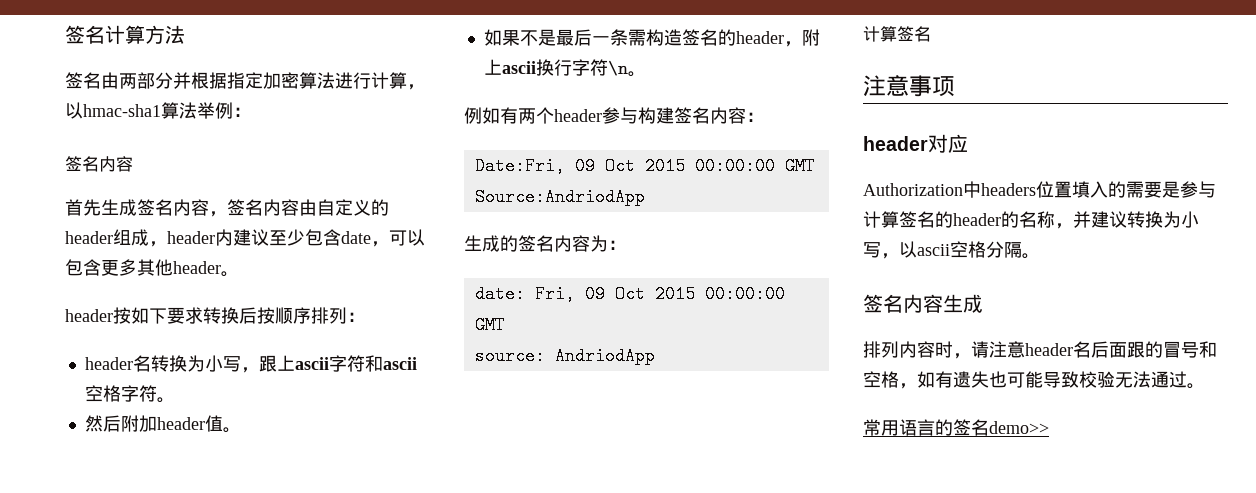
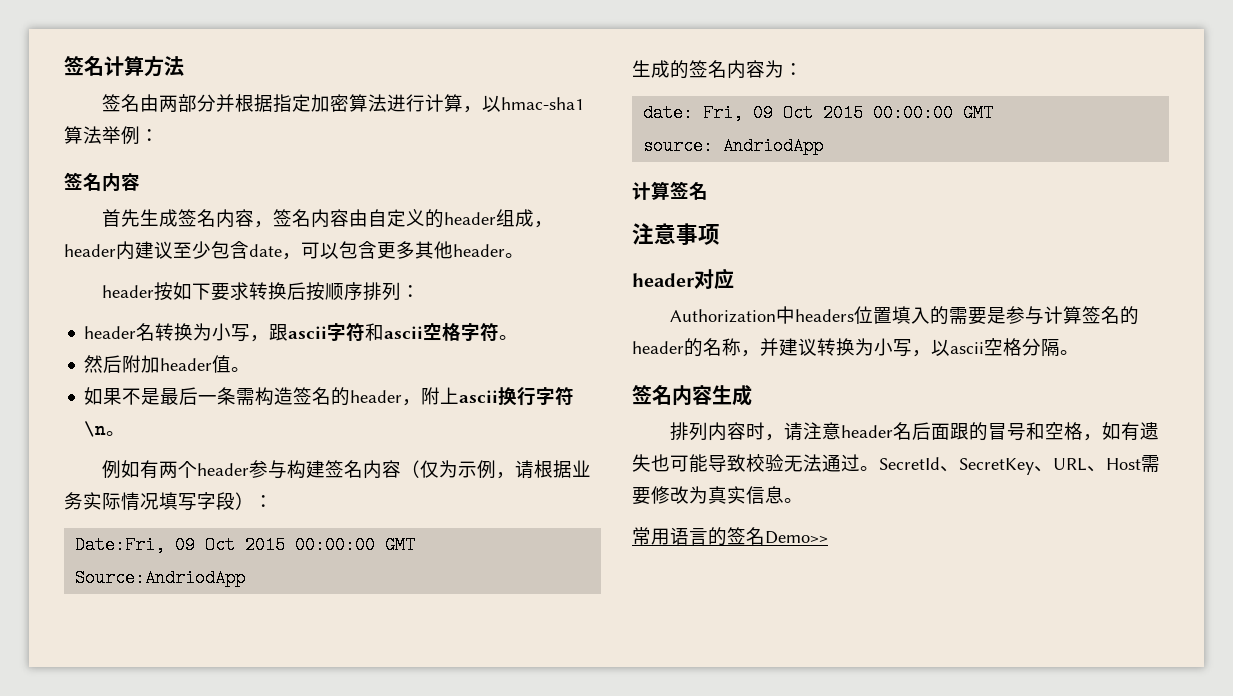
- header名转换为小写，跟上ascii字符和ascii空格字符。
+ header名转换为小写，跟ascii字符和ascii空格字符。
- 例如有两个header参与构建签名内容：
+ 例如有两个header参与构建签名内容（仅为示例，请根据业务实际情况填写字段）：
+ SecretId、SecretKey、URL、Host需要修改为真实信息。
- 常用语言的签名demo>>
+ 常用语言的签名Demo>>

